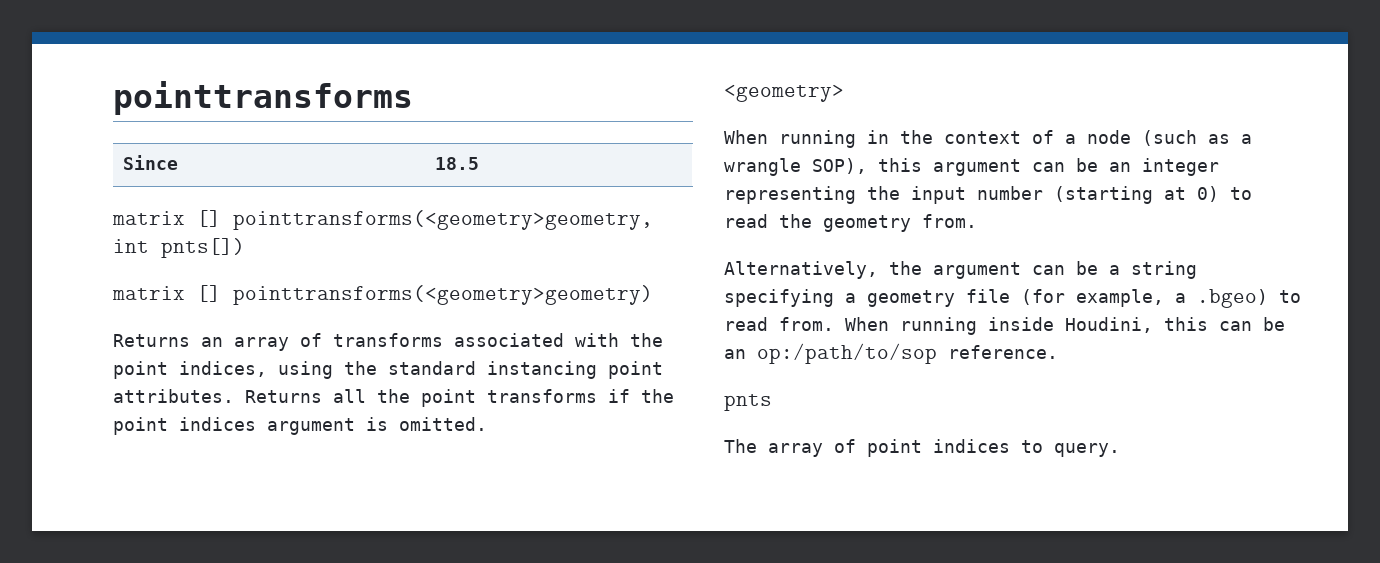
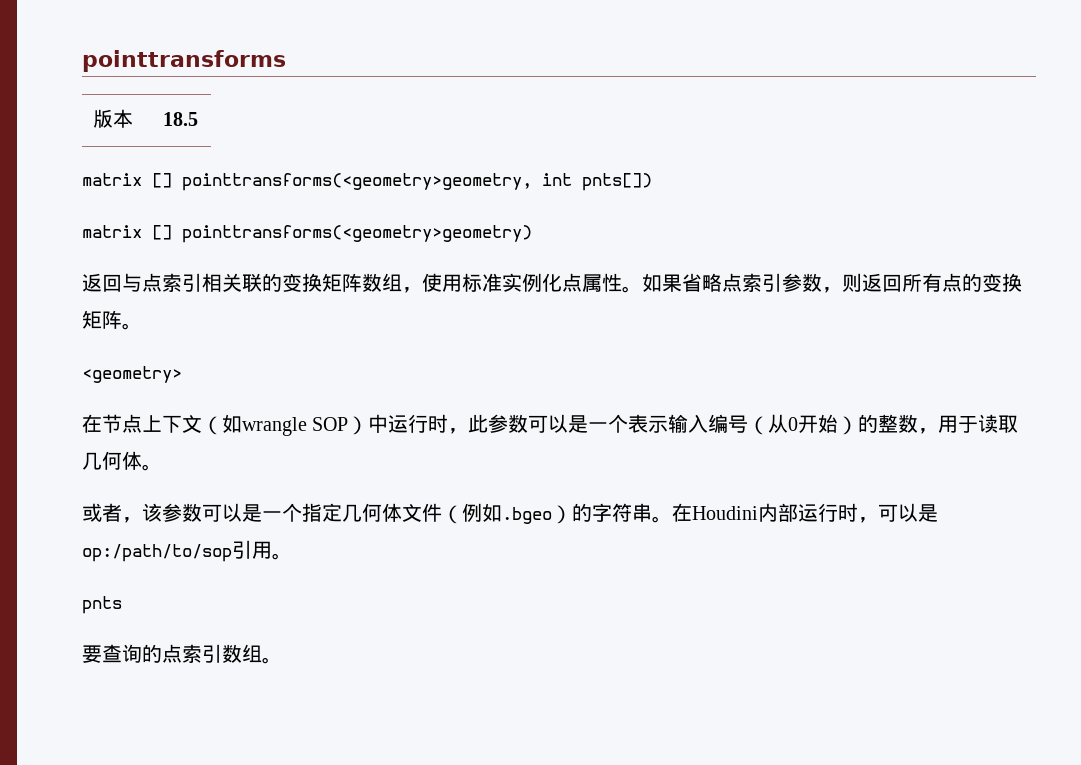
- Since | 18.5
+ 版本 | 18.5
- Returns an array of transforms associated with the point indices, using the standard instancing point attributes. Returns all the point transforms if the point indices argument is omitted.
+ 返回与点索引相关联的变换矩阵数组，使用标准实例化点属性。如果省略点索引参数，则返回所有点的变换矩阵。
  <geometry>
- When running in the context of a node (such as a wrangle SOP), this argument can be an integer representing the input number (starting at 0) to read the geometry from.
- Alternatively, the argument can be a string specifying a geometry file (for example, a .bgeo) to read from. When running inside Houdini, this can be an op:/path/to/sop reference.
+ 在节点上下文（如wrangle SOP）中运行时，此参数可以是一个表示输入编号（从0开始）的整数，用于读取几何体。
+ 或者，该参数可以是一个指定几何体文件（例如.bgeo）的字符串。在Houdini内部运行时，可以是op:/path/to/sop引用。
  pnts
- The array of point indices to query.
+ 要查询的点索引数组。

